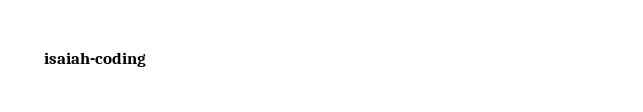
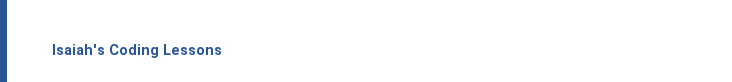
- isaiah-coding
+ Isaiah's Coding Lessons

